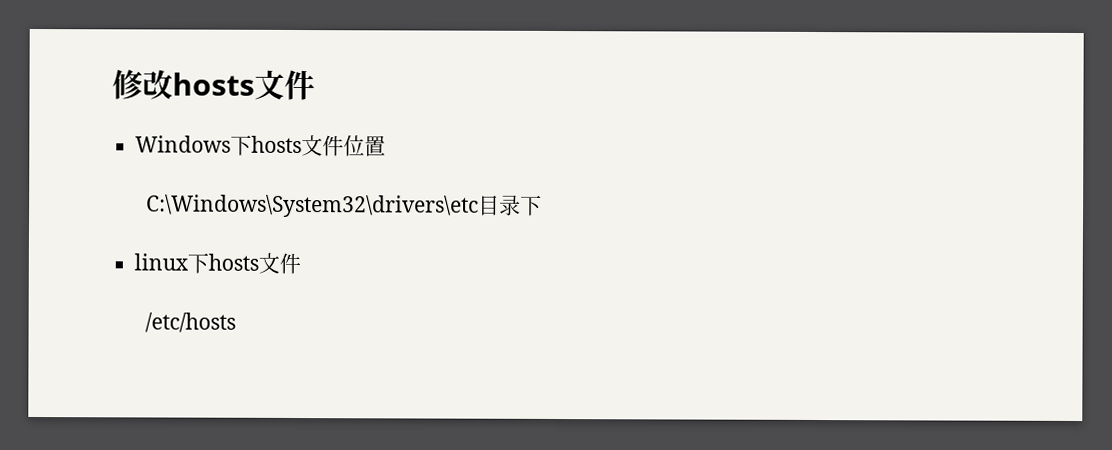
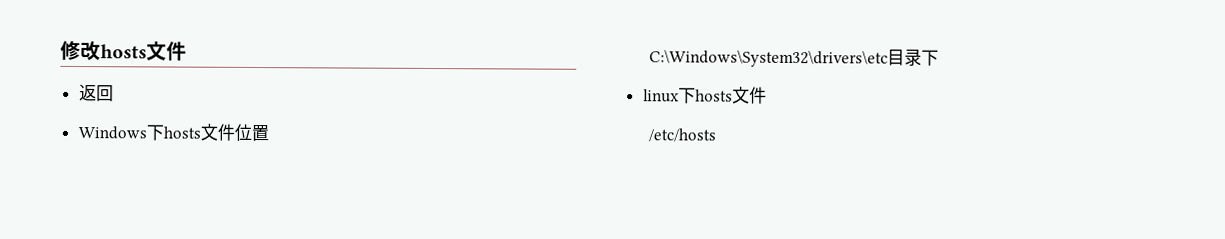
+ 返回

